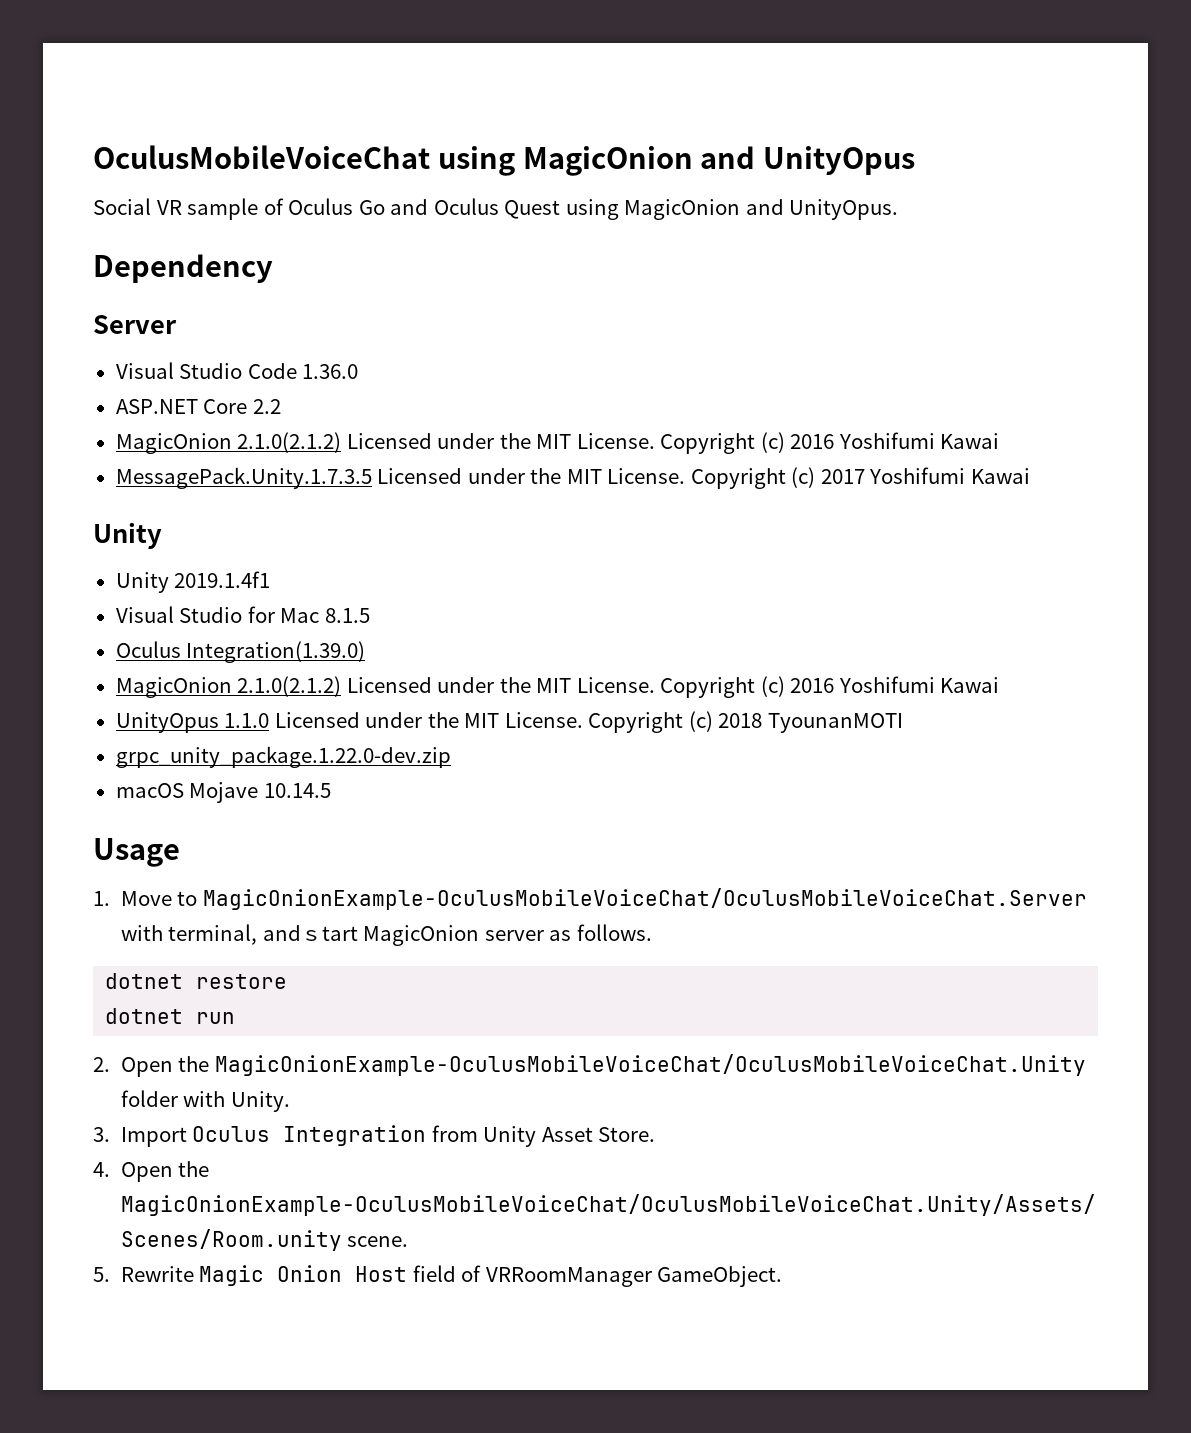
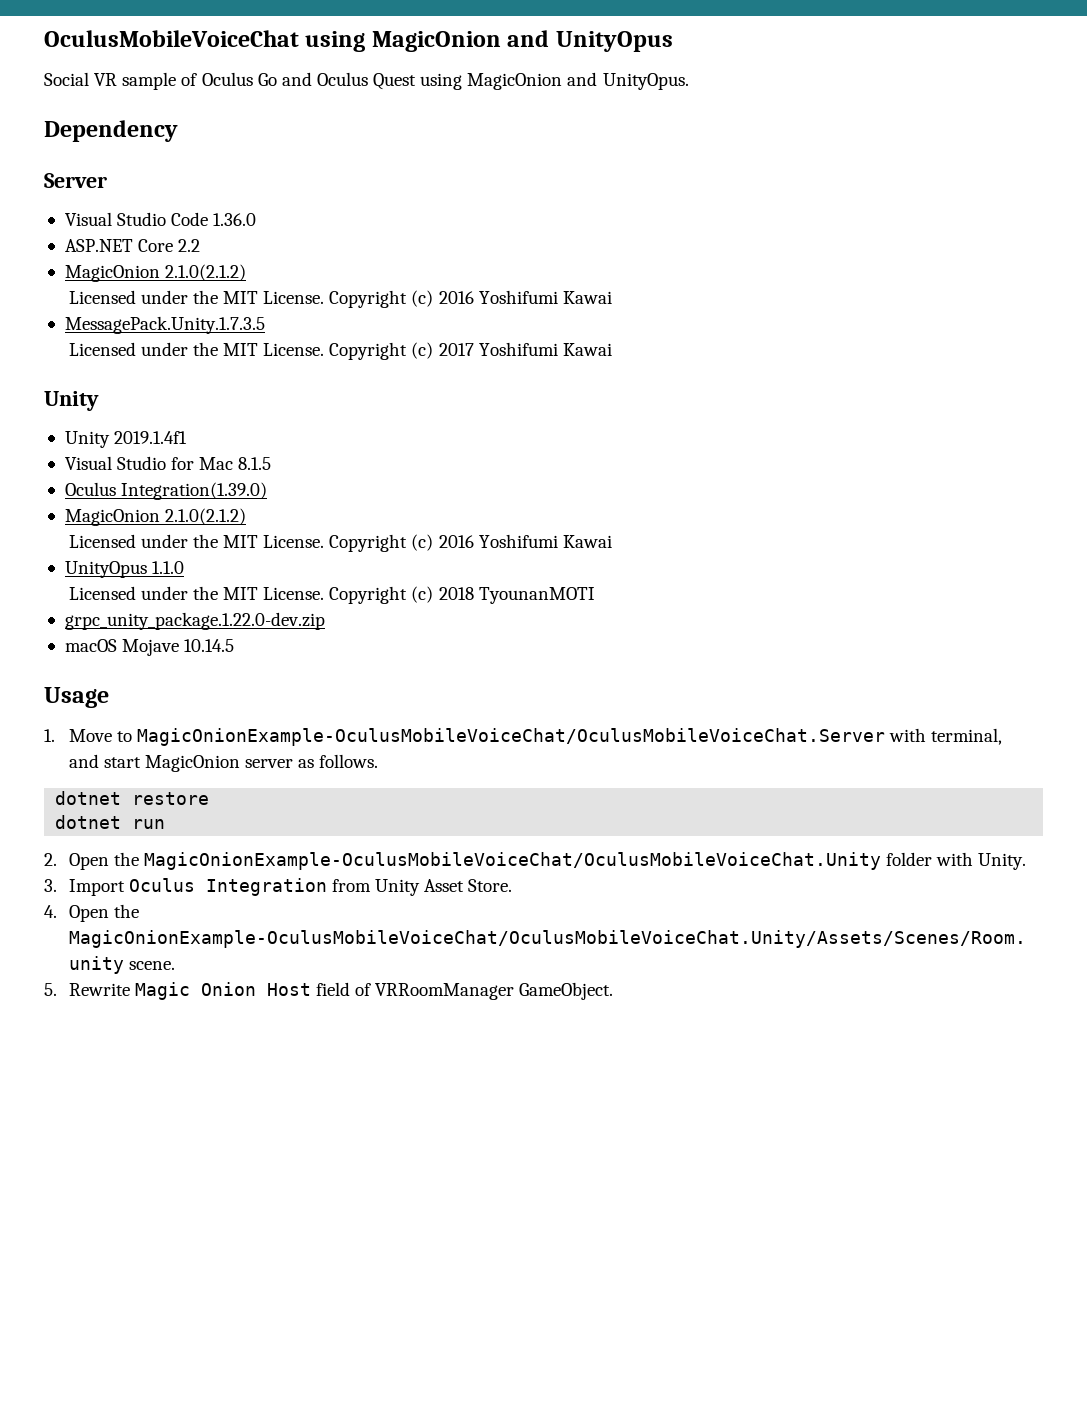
  ASP.NET Core 2.2
- MagicOnion 2.1.0(2.1.2) Licensed under the MIT License.
+ MagicOnion 2.1.0(2.1.2)
+ Licensed under the MIT License.
- MessagePack.Unity.1.7.3.5 Licensed under the MIT License.
+ MessagePack.Unity.1.7.3.5
+ Licensed under the MIT License.
  Oculus Integration(1.39.0)
- MagicOnion 2.1.0(2.1.2) Licensed under the MIT License.
+ MagicOnion 2.1.0(2.1.2)
+ Licensed under the MIT License.
- UnityOpus 1.1.0 Licensed under the MIT License.
+ UnityOpus 1.1.0
+ Licensed under the MIT License.
- 1. Move to MagicOnionExample-OculusMobileVoiceChat/OculusMobileVoiceChat.Server with terminal, andｓtart MagicOnion server as follows.
+ 1. Move to MagicOnionExample-OculusMobileVoiceChat/OculusMobileVoiceChat.Server with terminal,
+ and start MagicOnion server as follows.

